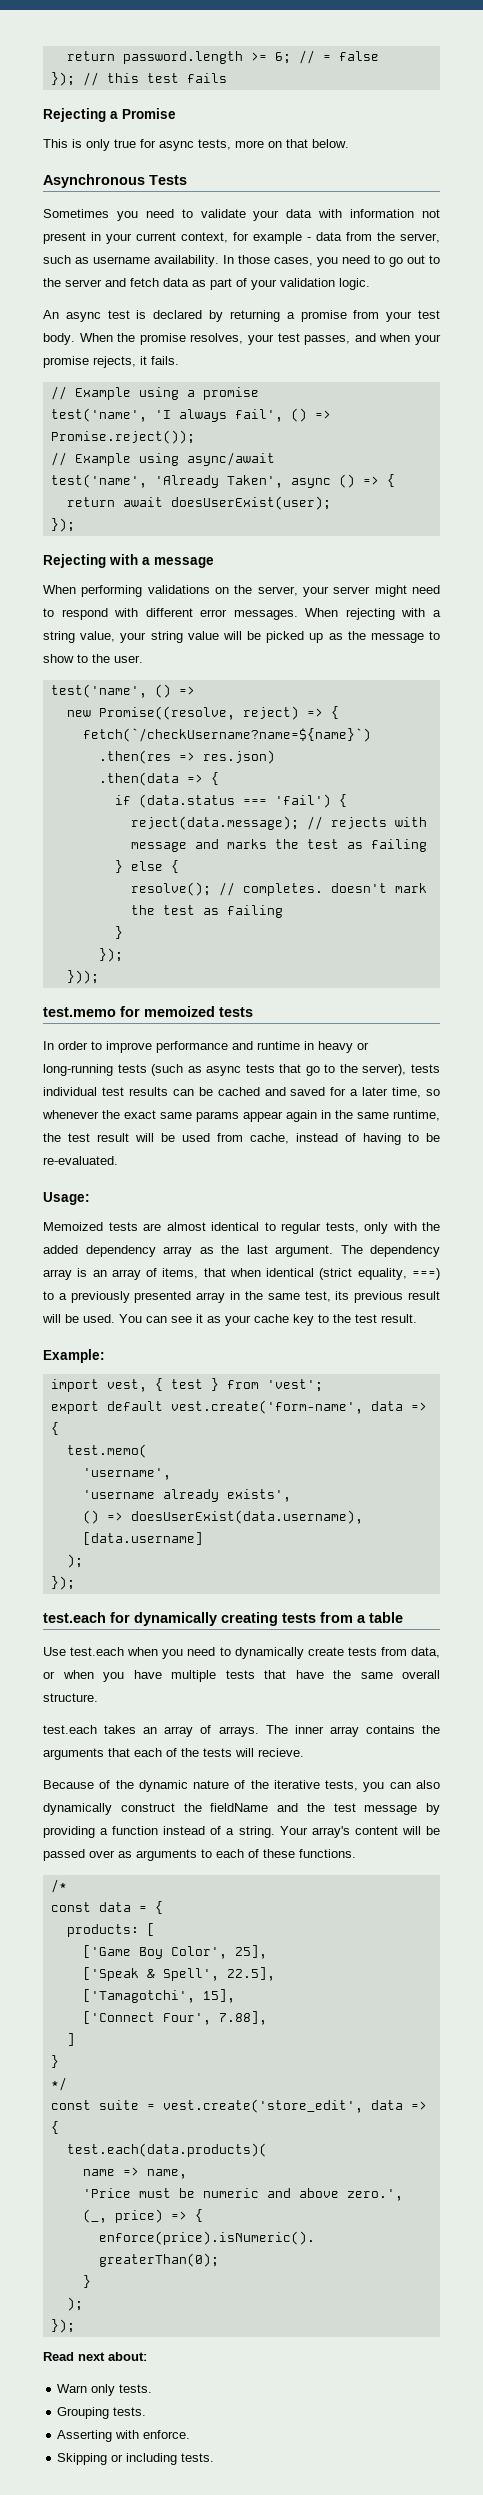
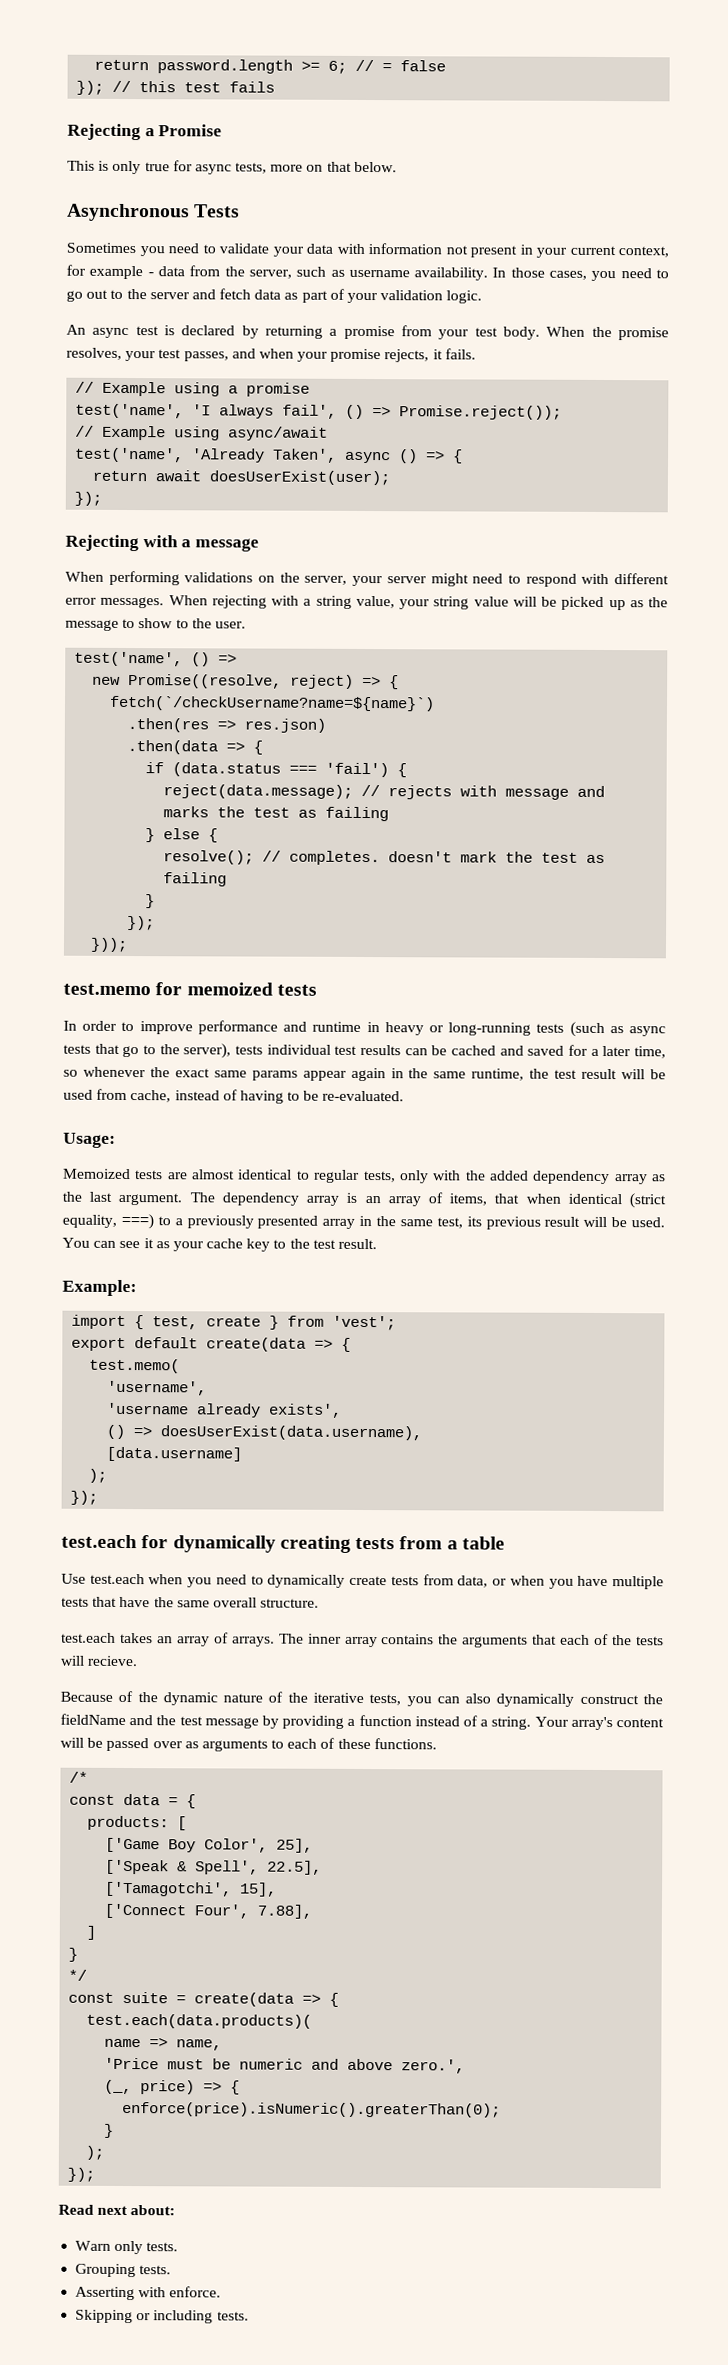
- import vest, { test } from 'vest';
+ import { test, create } from 'vest';
- export default vest.create('form-name', data => {
+ export default create(data => {
- const suite = vest.create('store_edit', data => {
+ const suite = create(data => {

